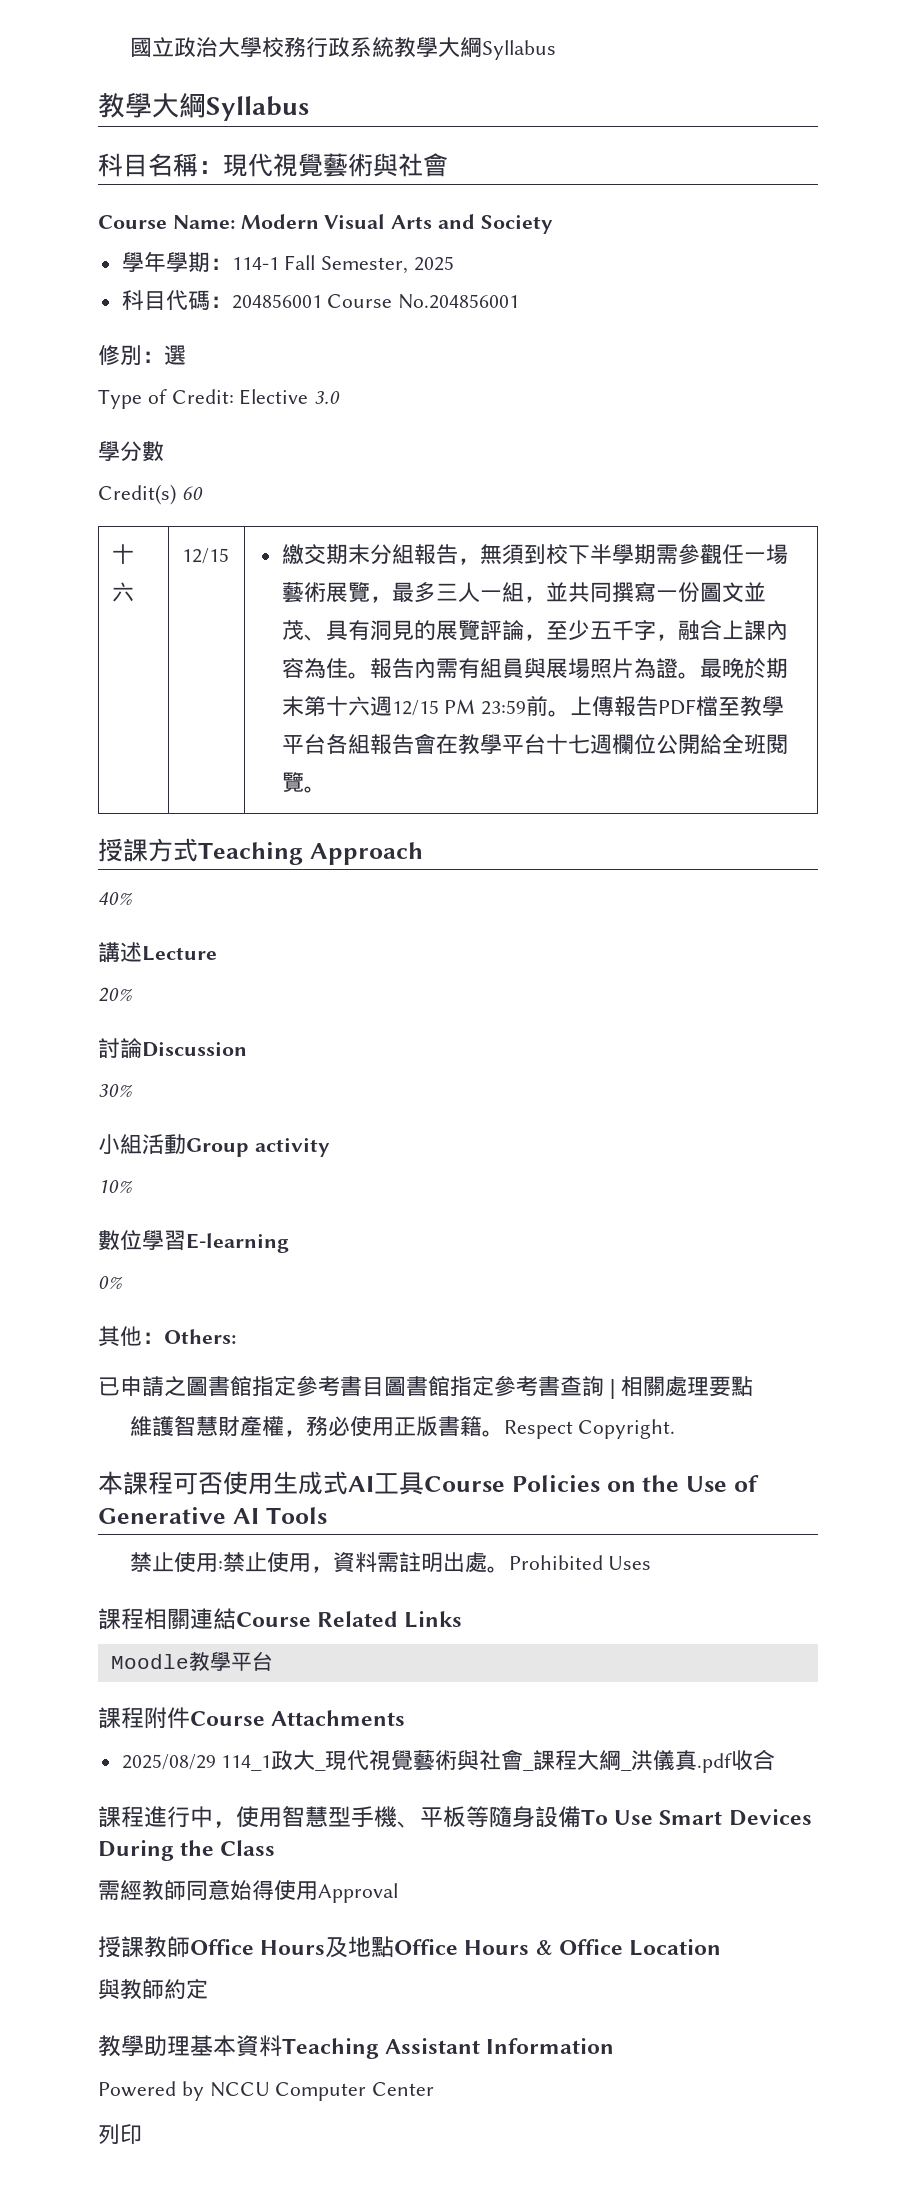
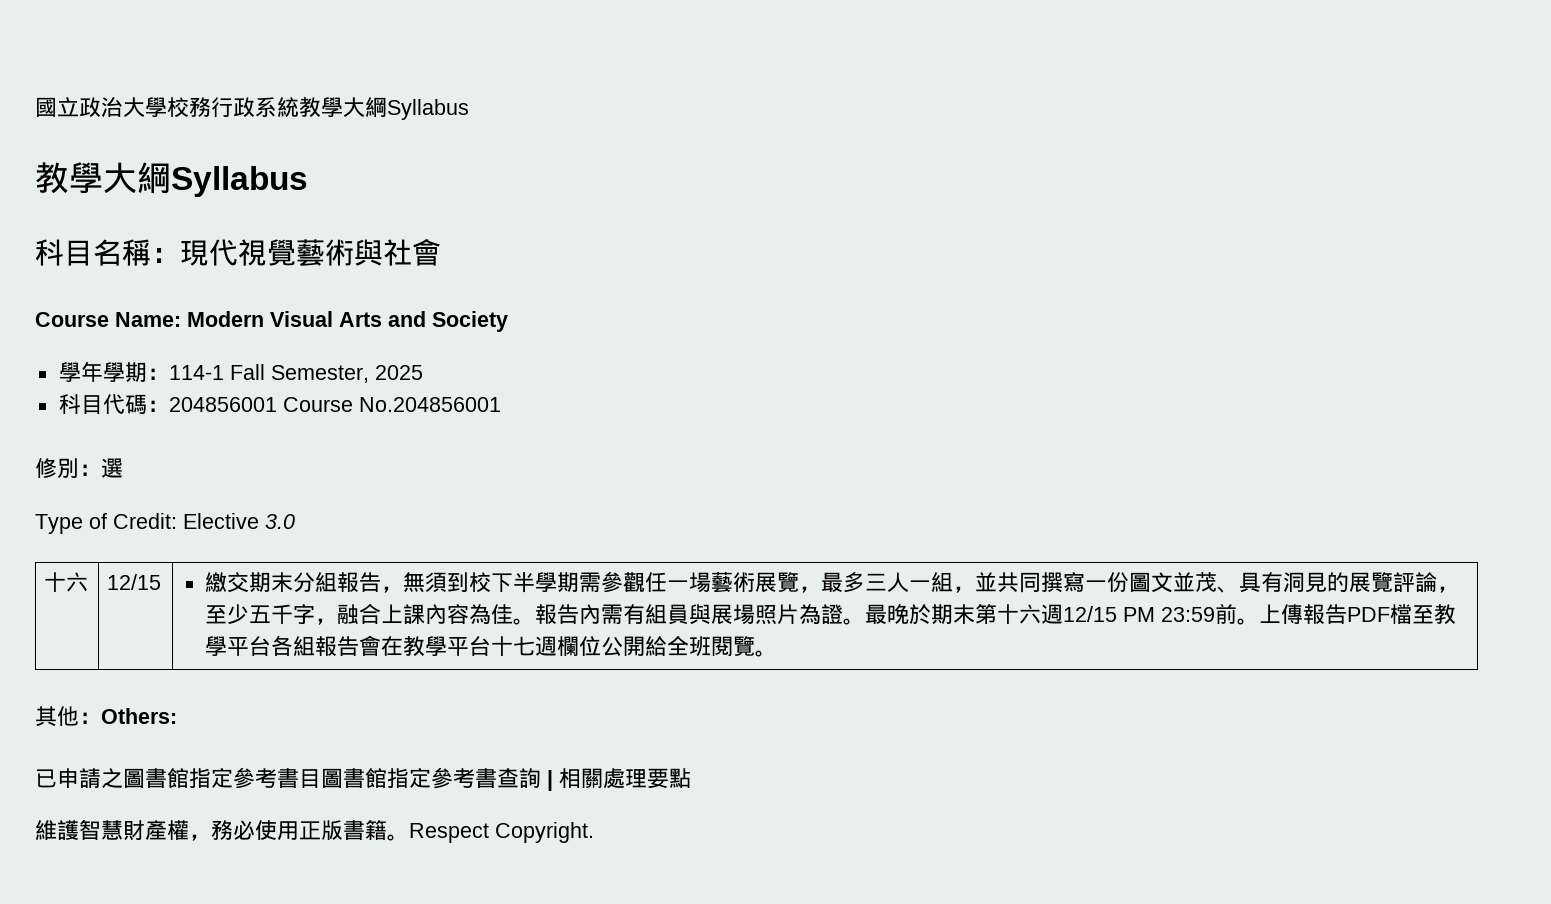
- 學分數
- Credit(s) 60
- 授課方式Teaching Approach
- 40%
- 講述Lecture
- 20%
- 討論Discussion
- 30%
- 小組活動Group activity
- 10%
- 數位學習E-learning
- 0%
- 本課程可否使用生成式AI工具Course Policies on the Use of Generative AI Tools
- 禁止使用:禁止使用，資料需註明出處。Prohibited Uses
- 課程相關連結Course Related Links
- Moodle教學平台
- 課程附件Course Attachments
- 2025/08/29 114_1政大_現代視覺藝術與社會_課程大綱_洪儀真.pdf收合
- 課程進行中，使用智慧型手機、平板等隨身設備To Use Smart Devices During the Class
- 需經教師同意始得使用Approval
- 授課教師Office Hours及地點Office Hours & Office Location
- 與教師約定
- 教學助理基本資料Teaching Assistant Information
- Powered by NCCU Computer Center
- 列印

